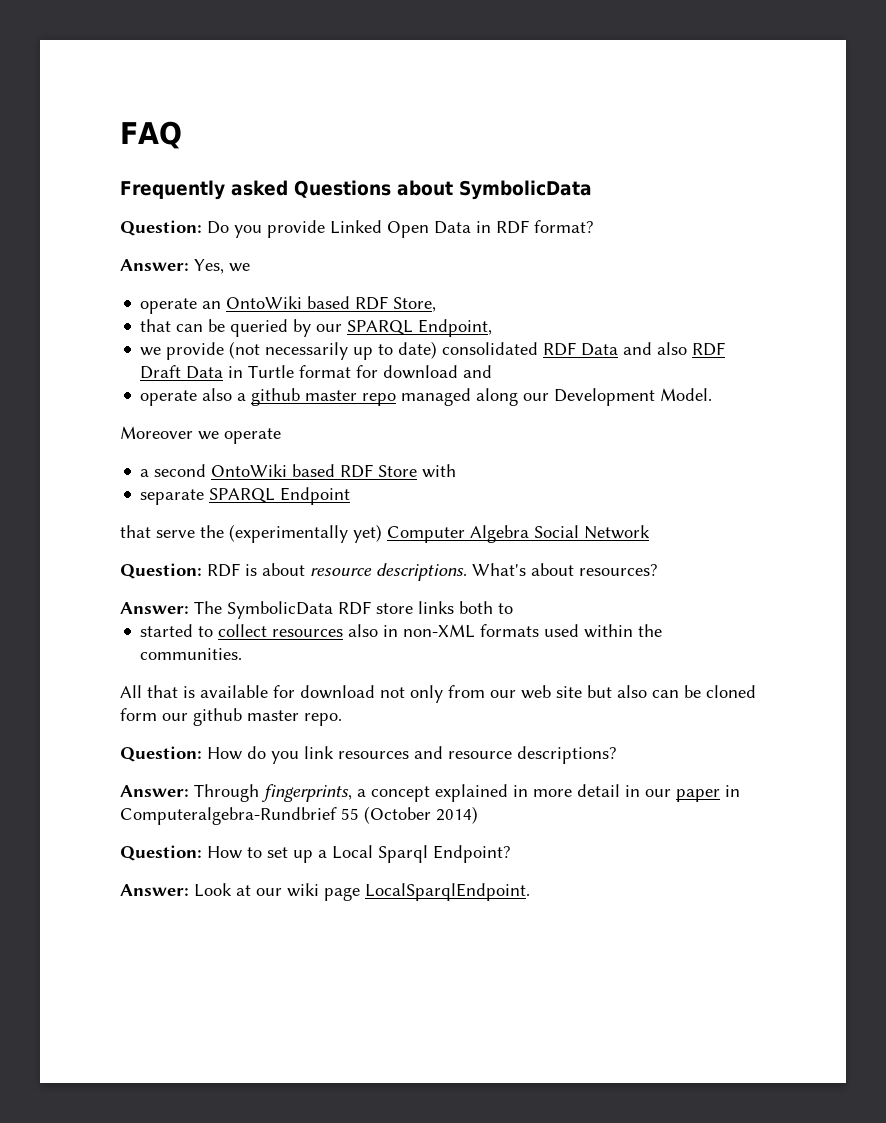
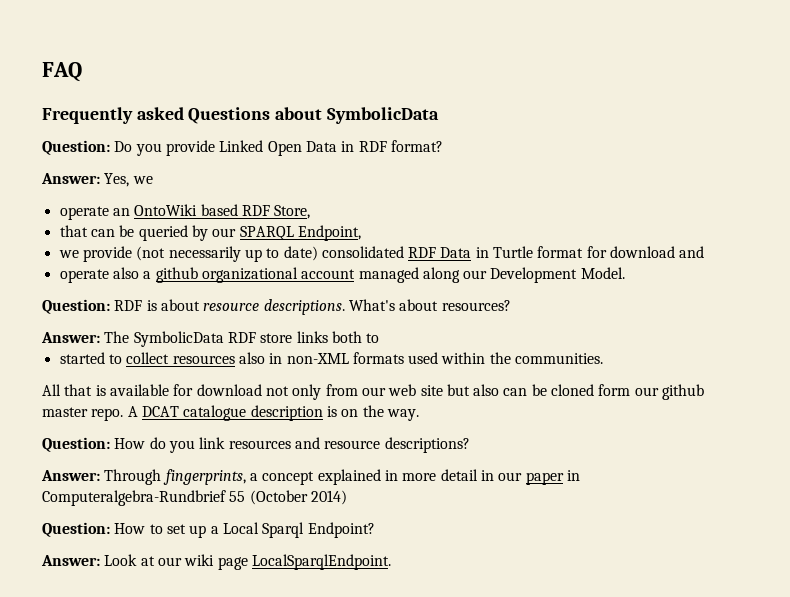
- we provide (not necessarily up to date) consolidated RDF Data and also RDF Draft Data in Turtle format for download and
+ we provide (not necessarily up to date) consolidated RDF Data in Turtle format for download and
- operate also a github master repo managed along our Development Model.
+ operate also a github organizational account managed along our Development Model.
- Moreover we operate
- a second OntoWiki based RDF Store with
- separate SPARQL Endpoint
- that serve the (experimentally yet) Computer Algebra Social Network
+ A DCAT catalogue description is on the way.

